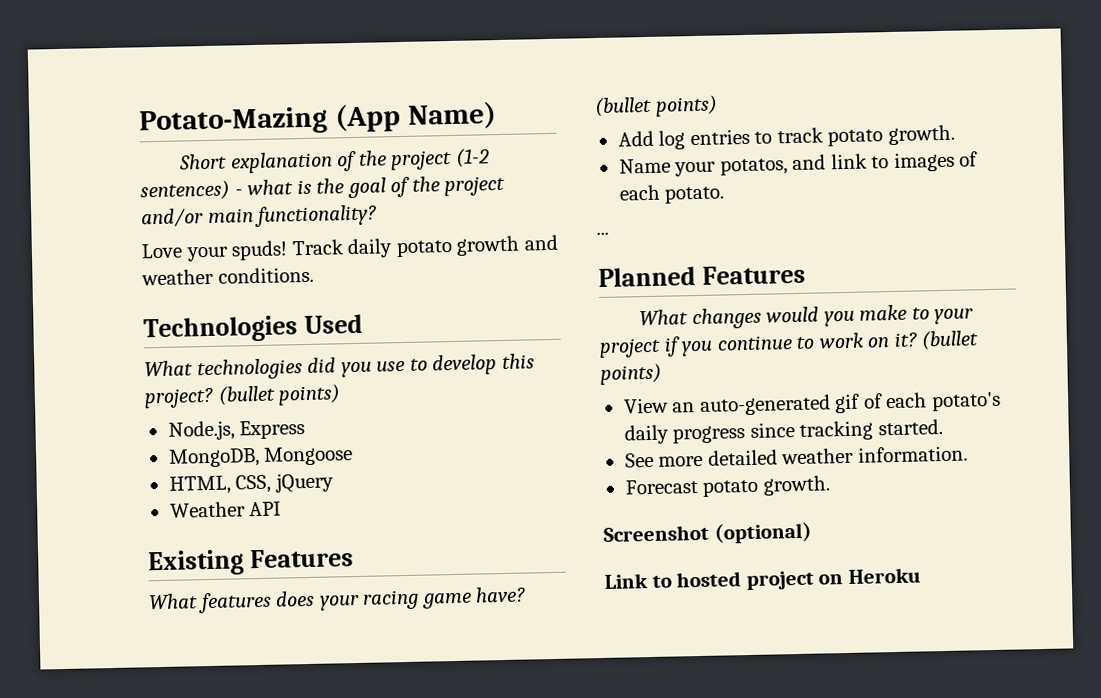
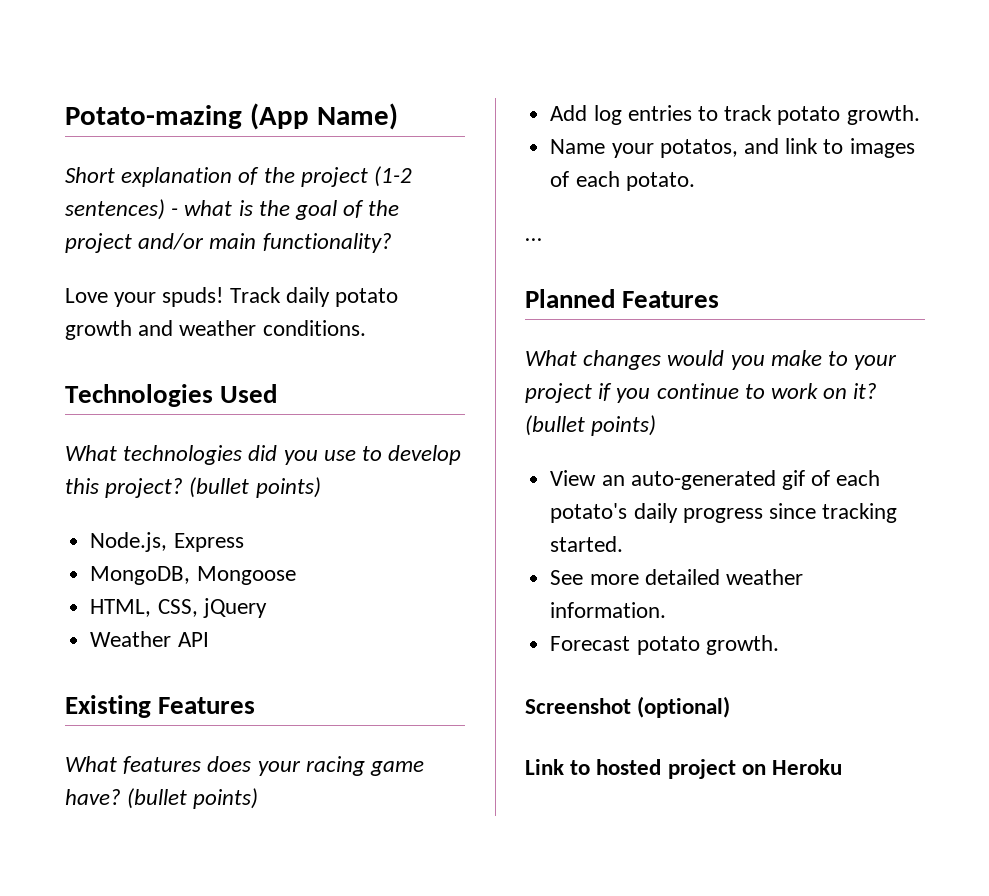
- Potato-Mazing (App Name)
+ Potato-mazing (App Name)

